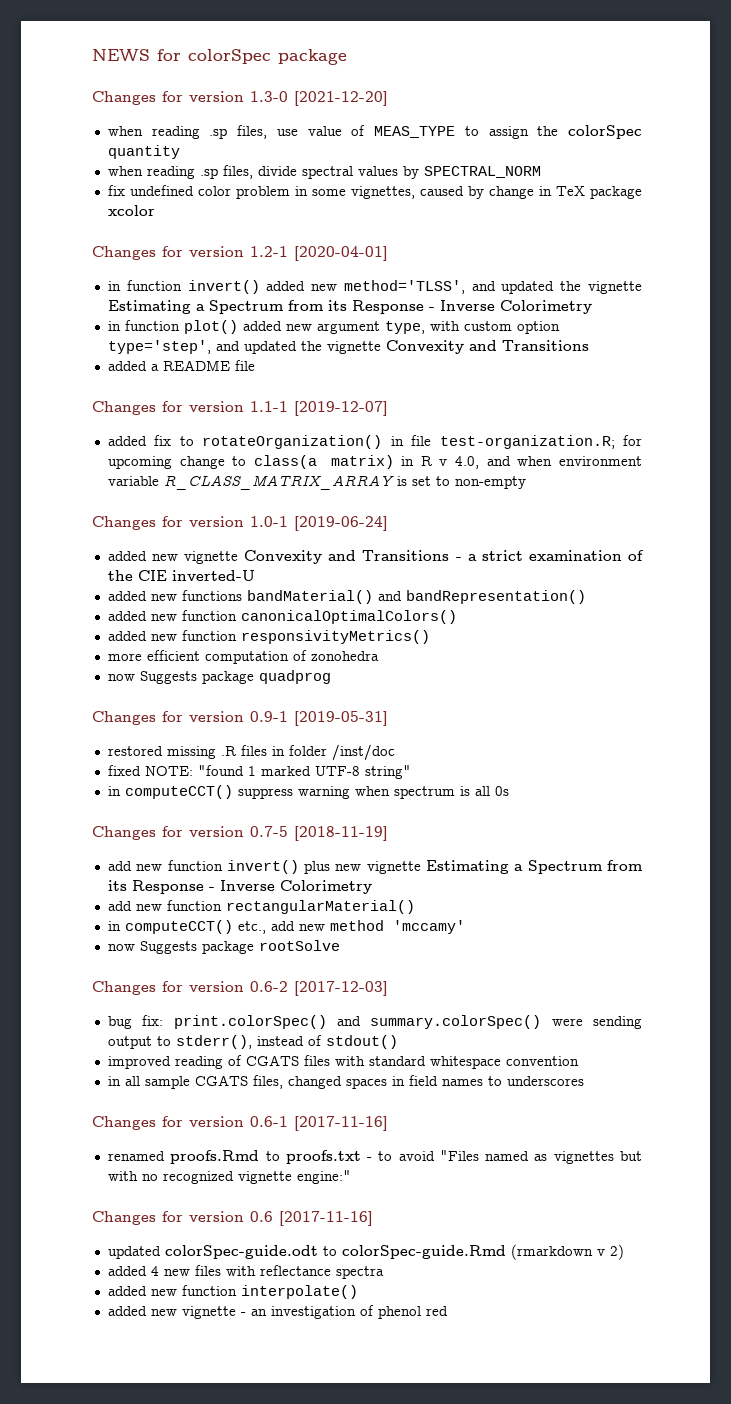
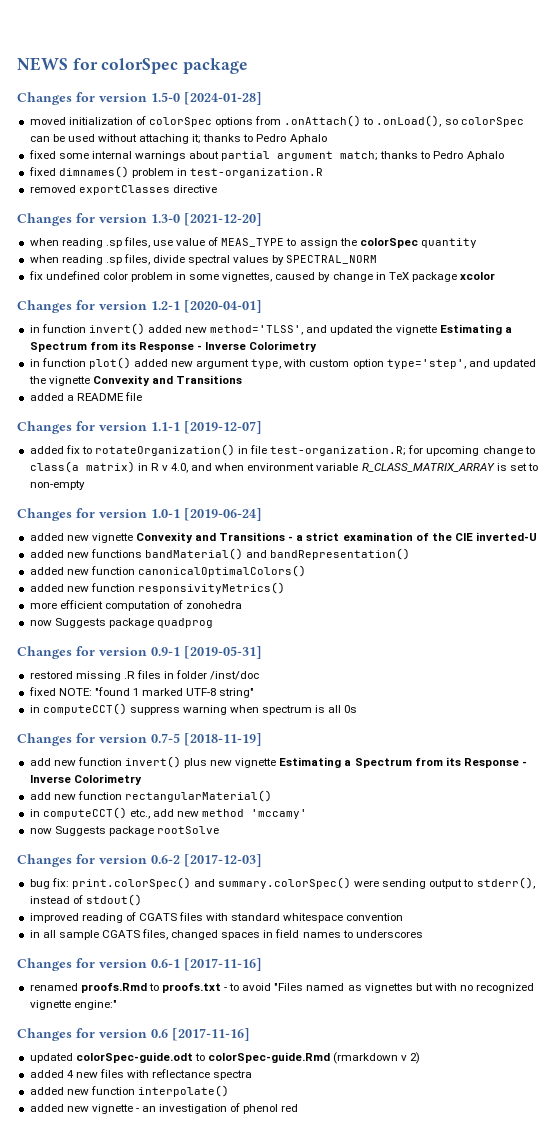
+ Changes for version 1.5-0 [2024-01-28]
+ moved initialization of colorSpec options from .onAttach() to .onLoad(), so colorSpec can be used without attaching it; thanks to Pedro Aphalo
+ fixed some internal warnings about partial argument match; thanks to Pedro Aphalo
+ fixed dimnames() problem in test-organization.R
+ removed exportClasses directive

